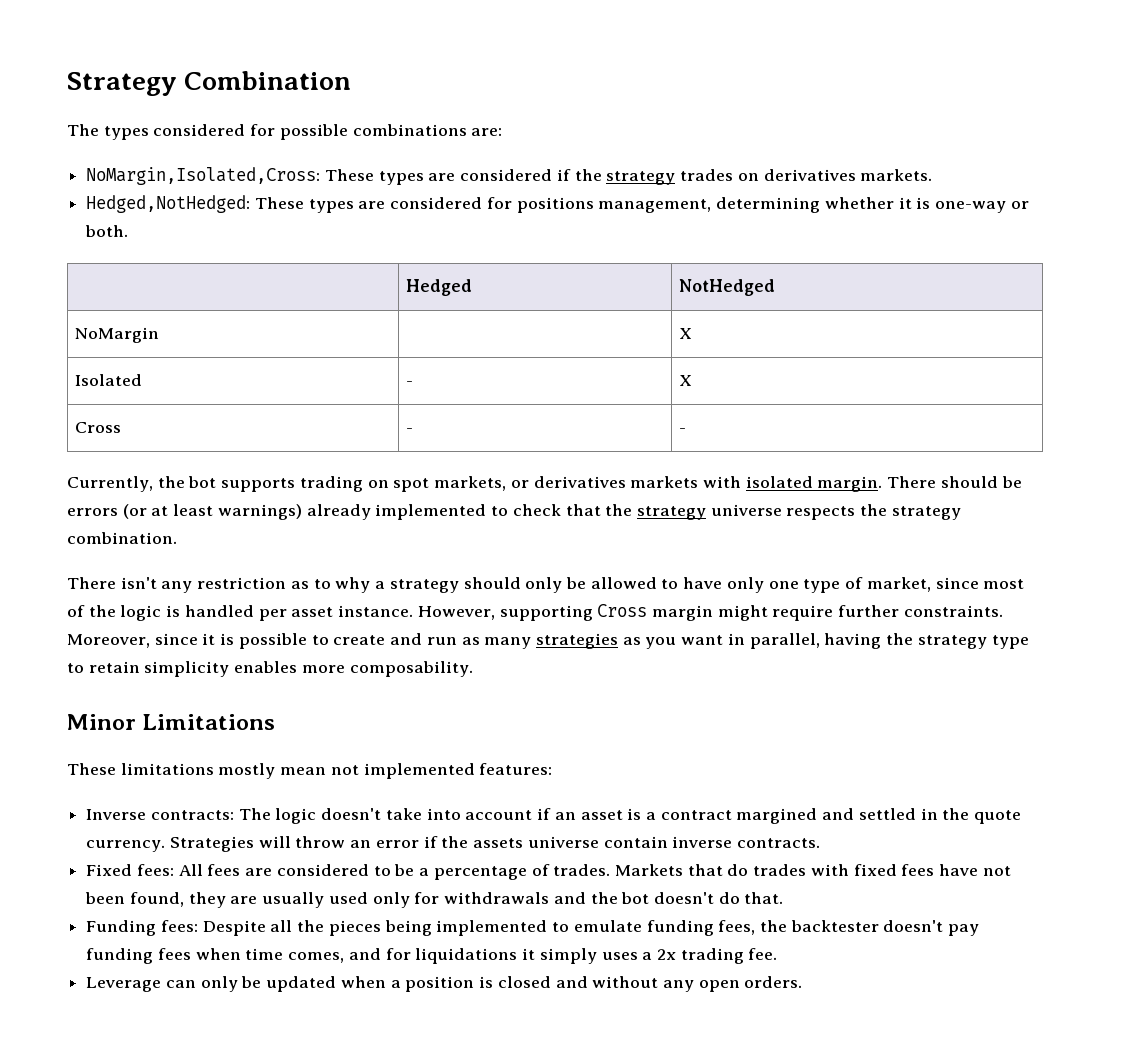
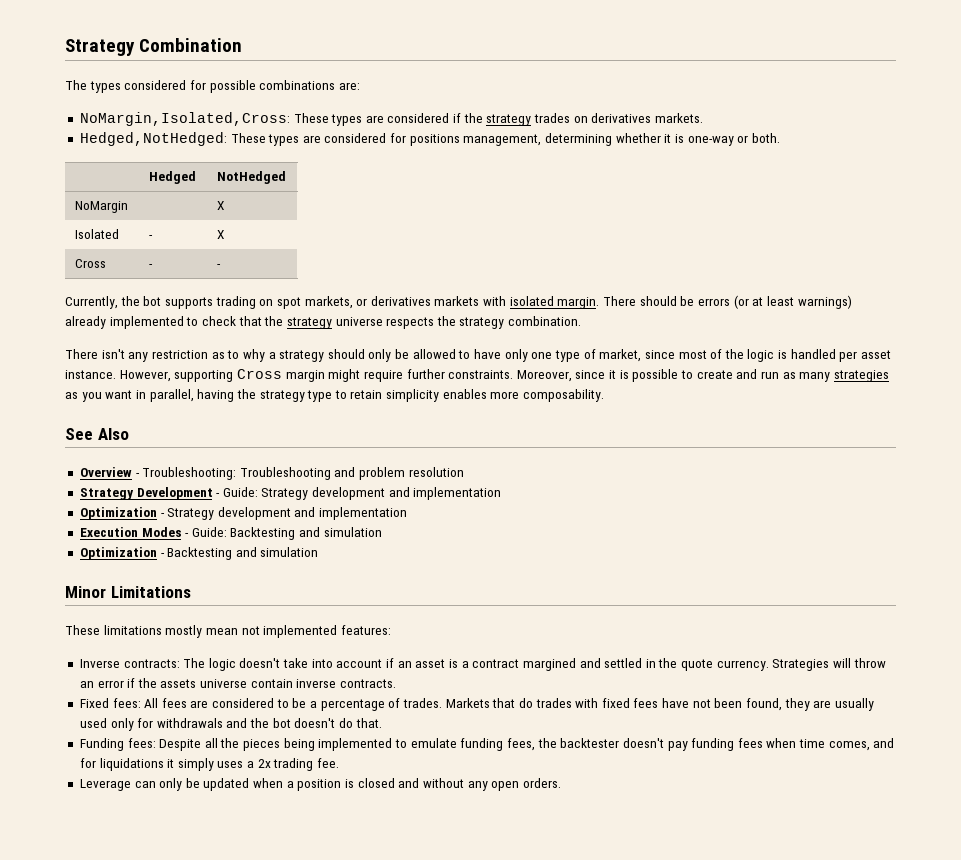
+ See Also
+ Overview - Troubleshooting: Troubleshooting and problem resolution
+ Strategy Development - Guide: Strategy development and implementation
+ Optimization - Strategy development and implementation
+ Execution Modes - Guide: Backtesting and simulation
+ Optimization - Backtesting and simulation

